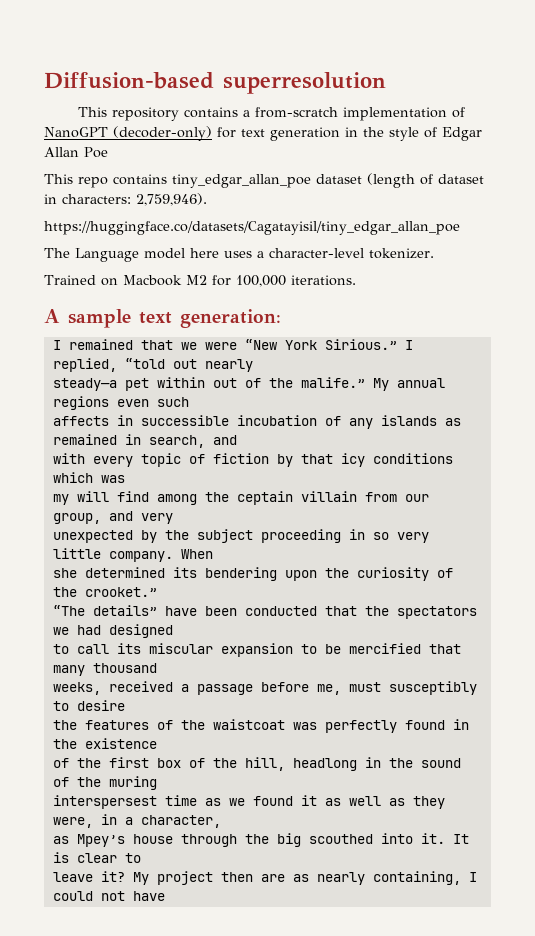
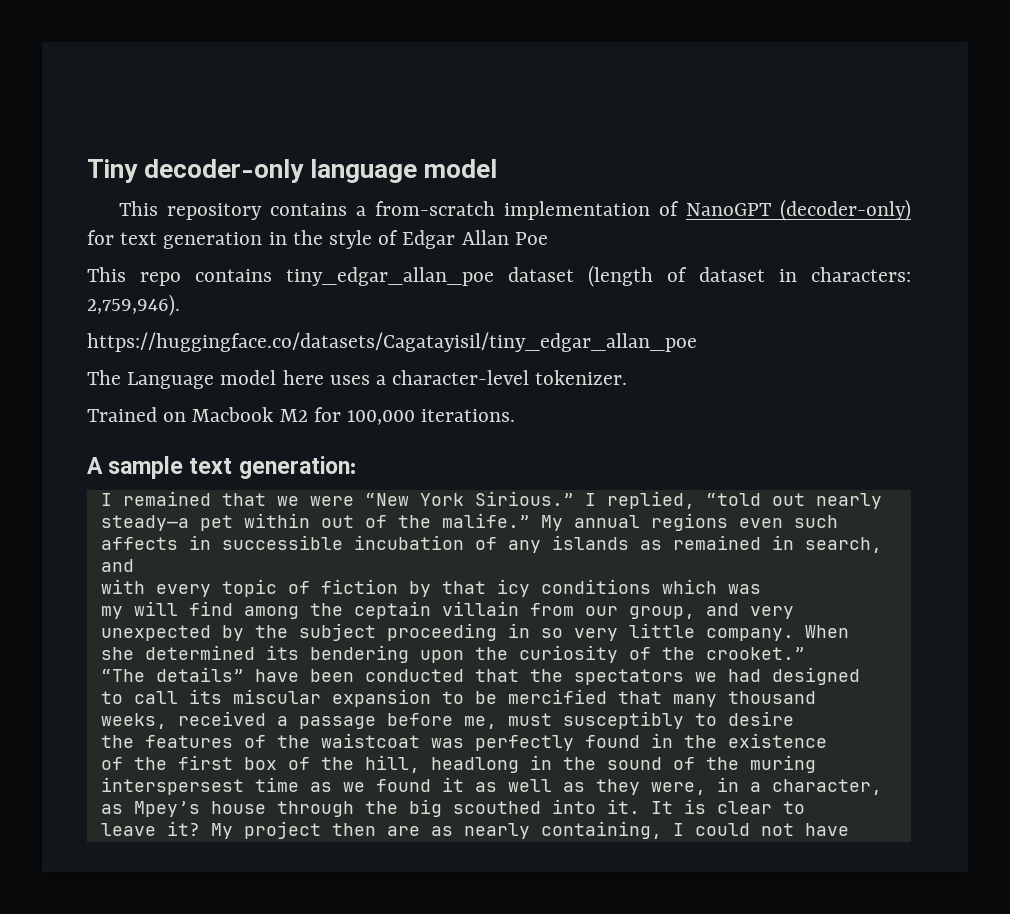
- Diffusion-based superresolution
+ Tiny decoder-only language model

